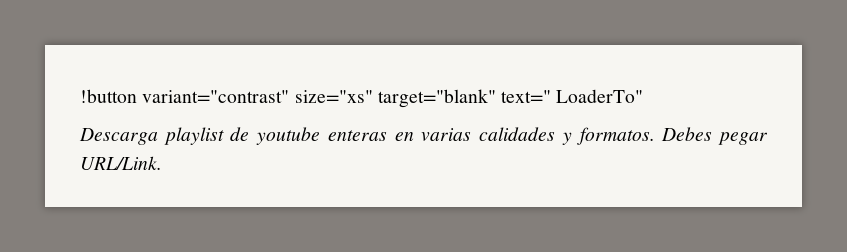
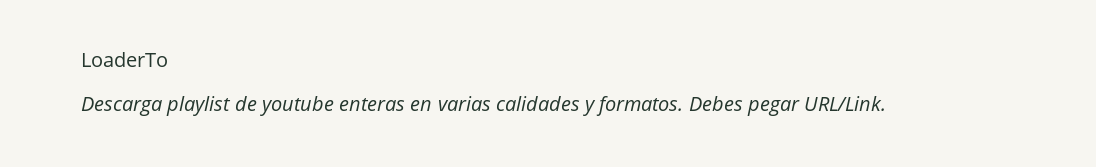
- !button variant="contrast" size="xs" target="blank" text=" LoaderTo"
+ LoaderTo

